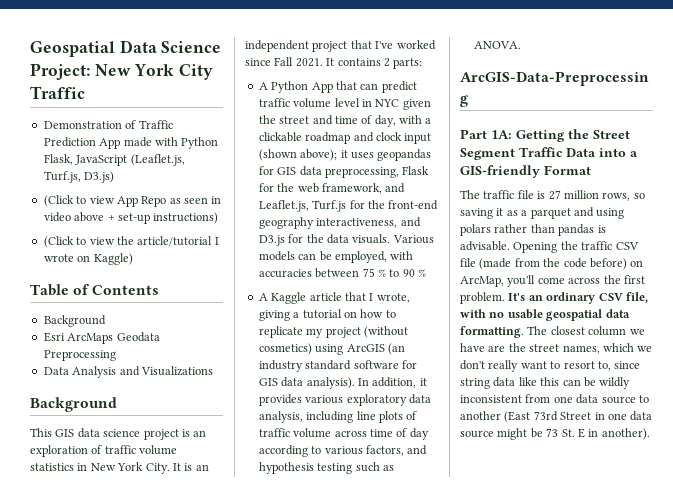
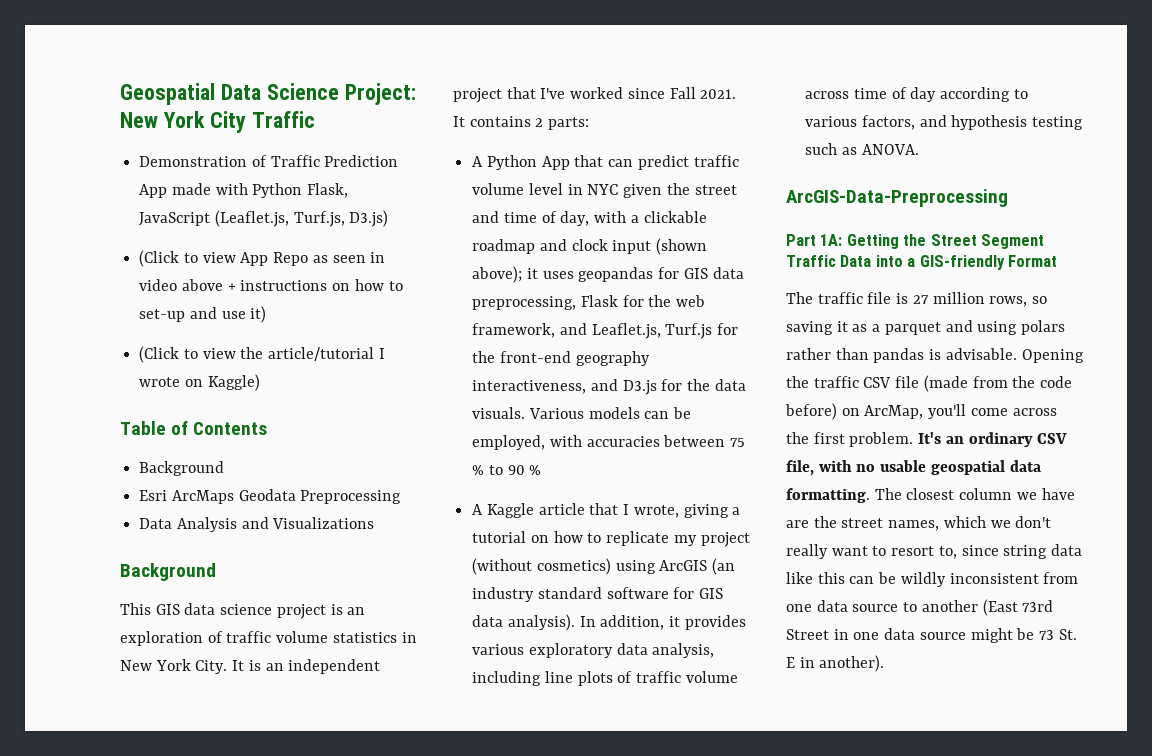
- (Click to view App Repo as seen in video above + set-up instructions)
+ (Click to view App Repo as seen in video above + instructions on how to set-up and use it)

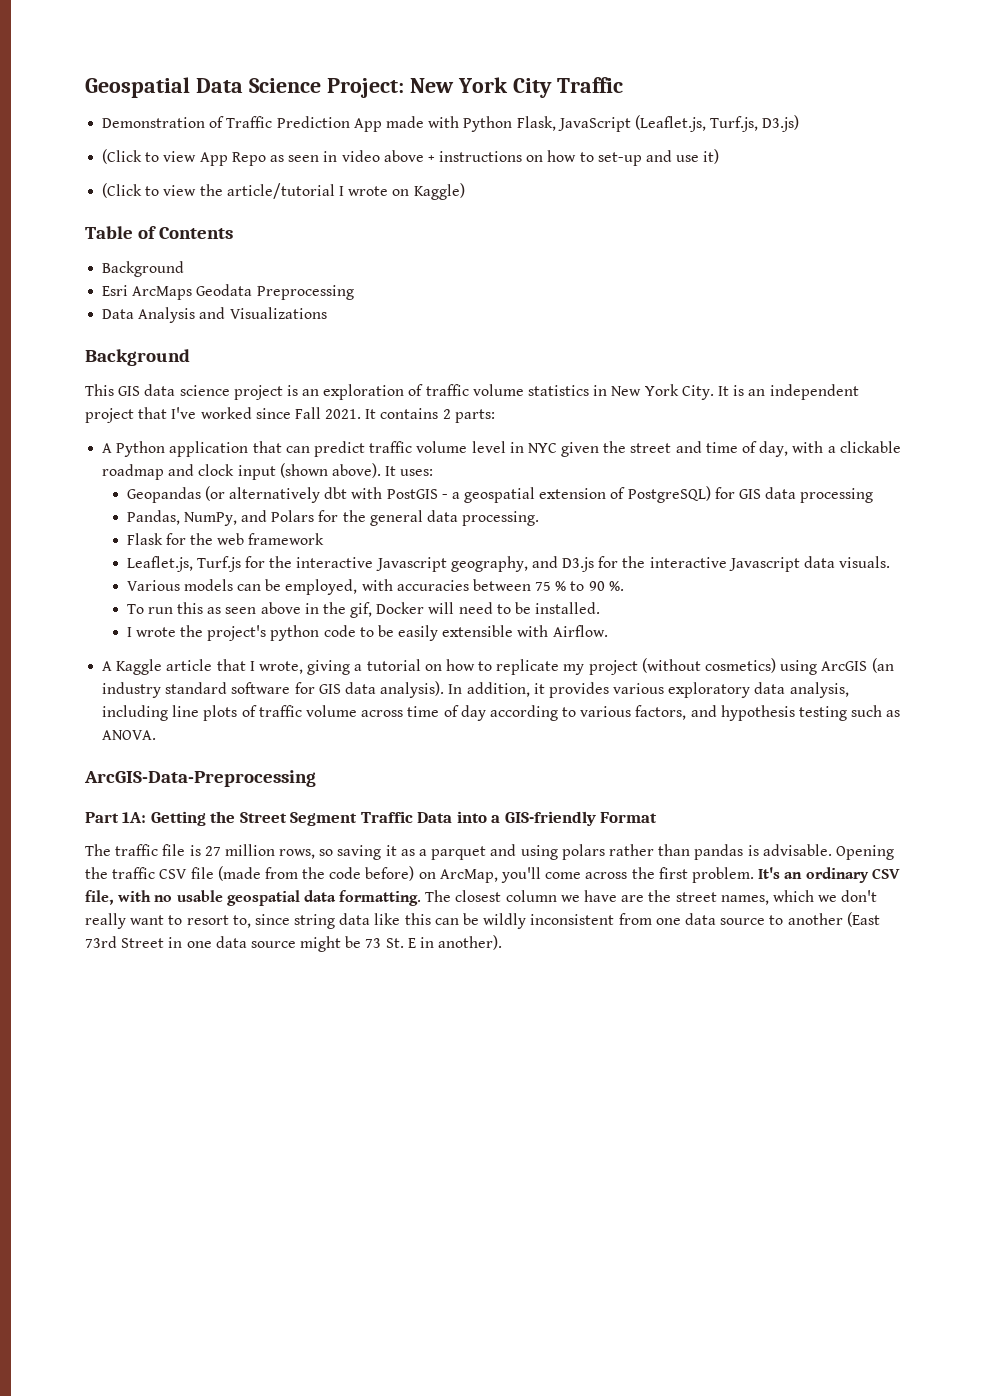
- A Python App that can predict traffic volume level in NYC given the street and time of day, with a clickable roadmap and clock input (shown above); it uses geopandas for GIS data preprocessing, Flask for the web framework, and Leaflet.js, Turf.js for the front-end geography interactiveness, and D3.js for the data visuals. Various models can be employed, with accuracies between 75 % to 90 %
+ A Python application that can predict traffic volume level in NYC given the street and time of day, with a clickable roadmap and clock input (shown above). It uses:
+ Geopandas (or alternatively dbt with PostGIS - a geospatial extension of PostgreSQL) for GIS data processing
+ Pandas, NumPy, and Polars for the general data processing.
+ Flask for the web framework
+ Leaflet.js, Turf.js for the interactive Javascript geography, and D3.js for the interactive Javascript data visuals.
+ Various models can be employed, with accuracies between 75 % to 90 %.
+ To run this as seen above in the gif, Docker will need to be installed.
+ I wrote the project's python code to be easily extensible with Airflow.

